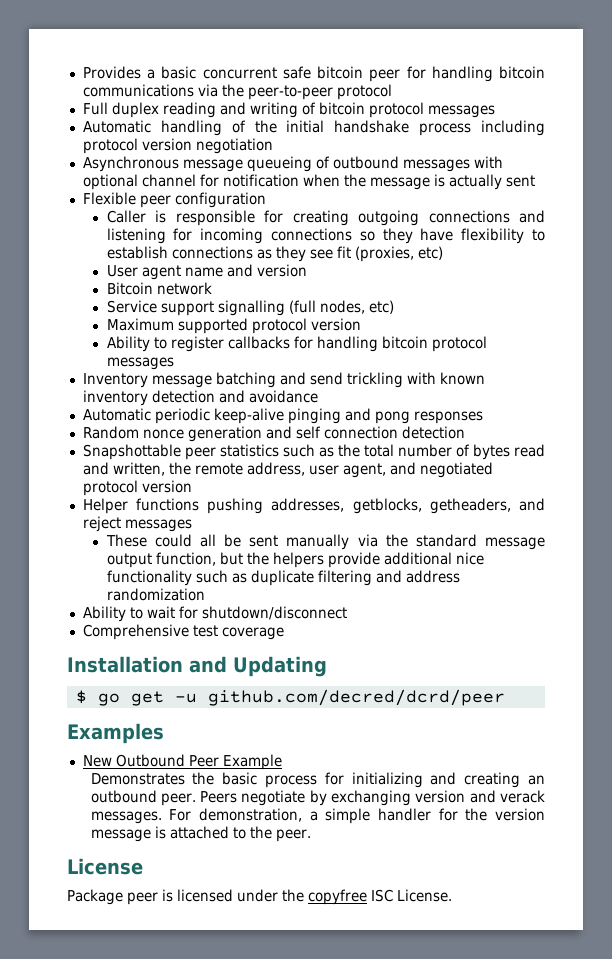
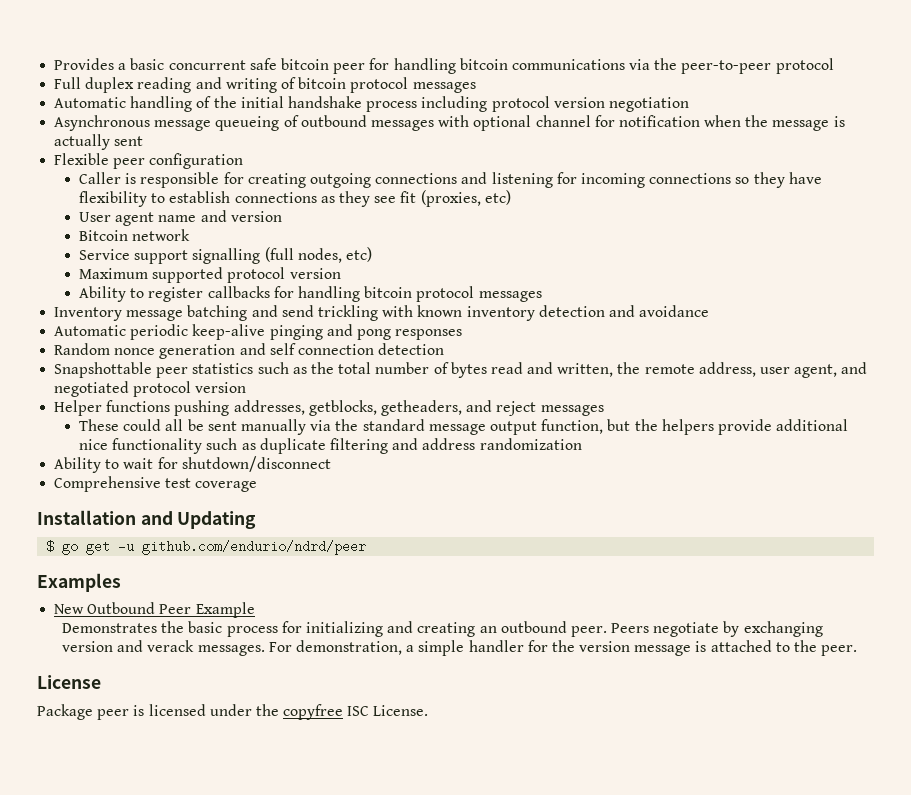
- $ go get -u github.com/decred/dcrd/peer
+ $ go get -u github.com/endurio/ndrd/peer

